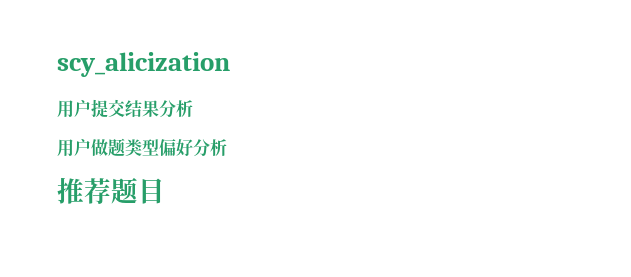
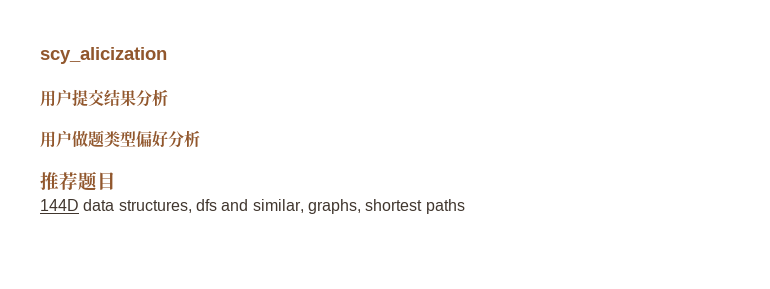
+ 144D data structures, dfs and similar, graphs, shortest paths

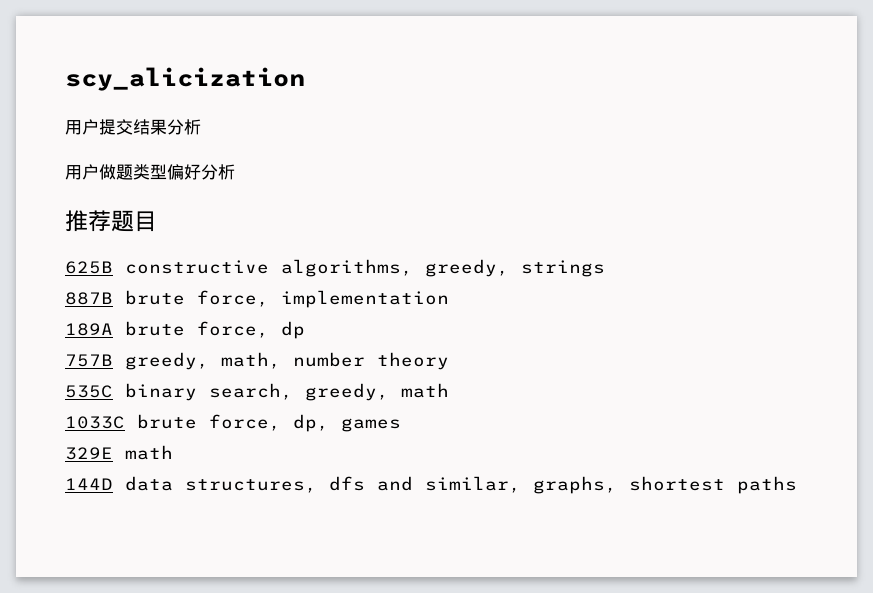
+ 625B constructive algorithms, greedy, strings
+ 887B brute force, implementation
+ 189A brute force, dp
+ 757B greedy, math, number theory
+ 535C binary search, greedy, math
+ 1033C brute force, dp, games
+ 329E math

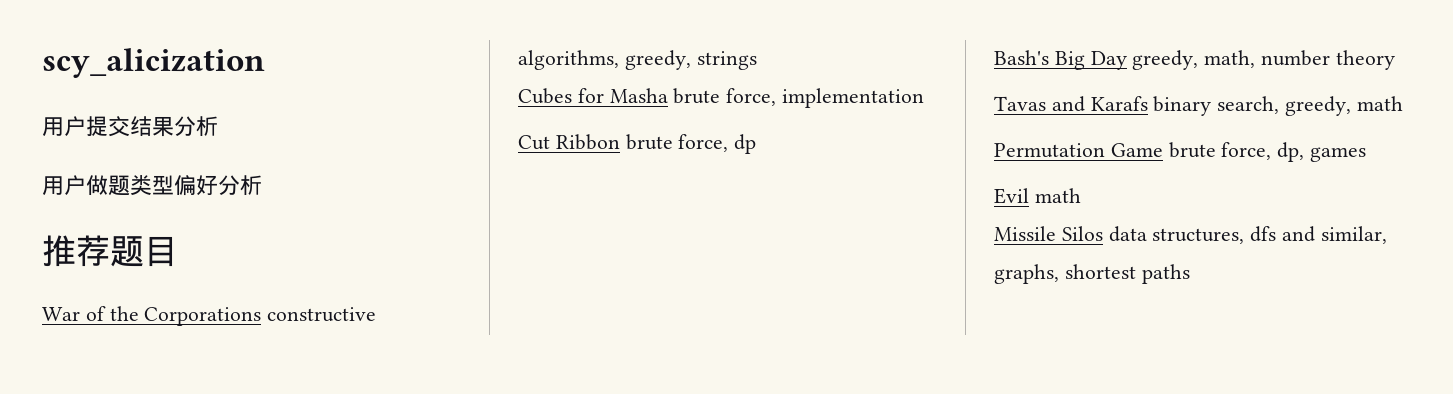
- 625B constructive algorithms, greedy, strings
+ War of the Corporations constructive algorithms, greedy, strings
- 887B brute force, implementation
+ Cubes for Masha brute force, implementation
- 189A brute force, dp
+ Cut Ribbon brute force, dp
- 757B greedy, math, number theory
+ Bash's Big Day greedy, math, number theory
- 535C binary search, greedy, math
+ Tavas and Karafs binary search, greedy, math
- 1033C brute force, dp, games
+ Permutation Game brute force, dp, games
- 329E math
- 144D data structures, dfs and similar, graphs, shortest paths
+ Evil math
+ Missile Silos data structures, dfs and similar, graphs, shortest paths

